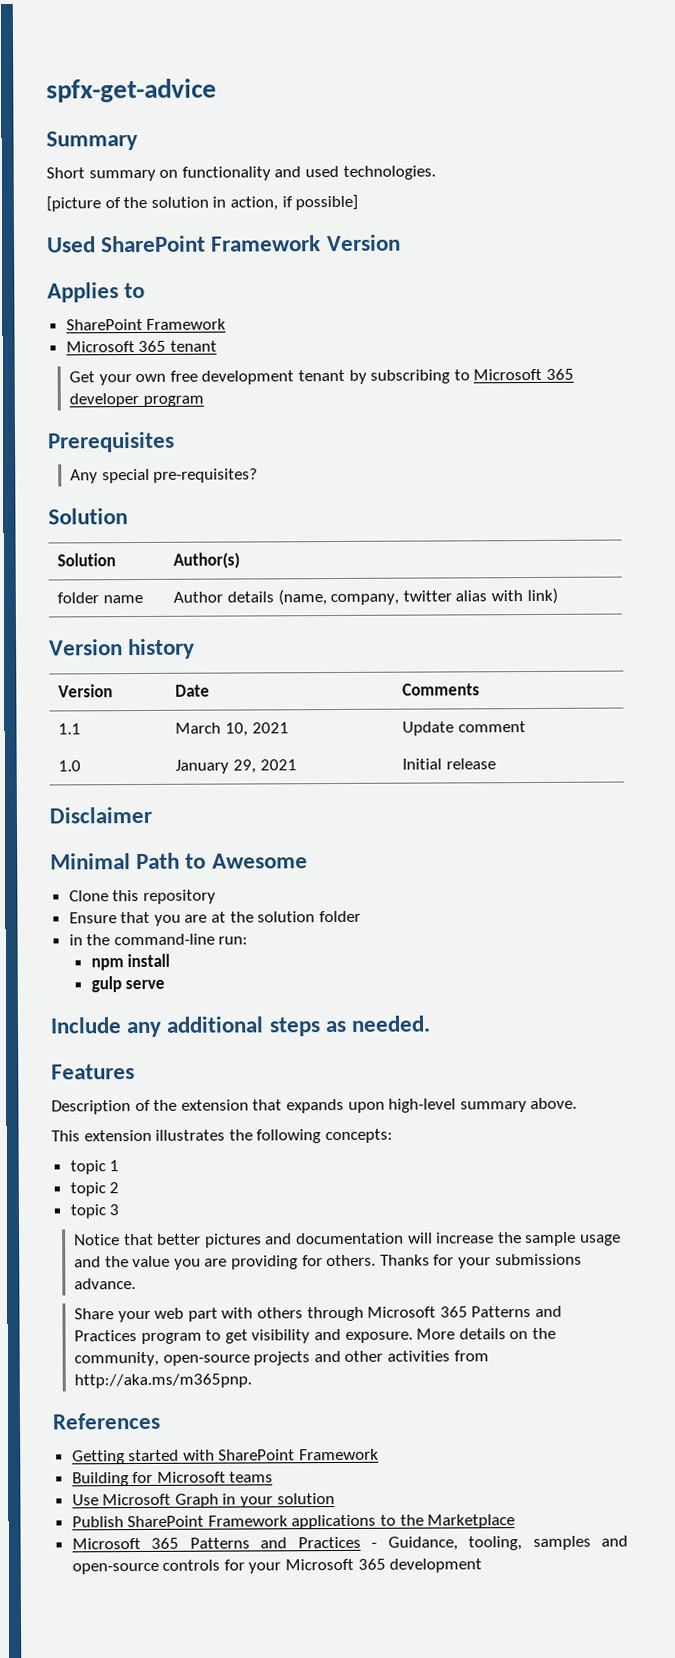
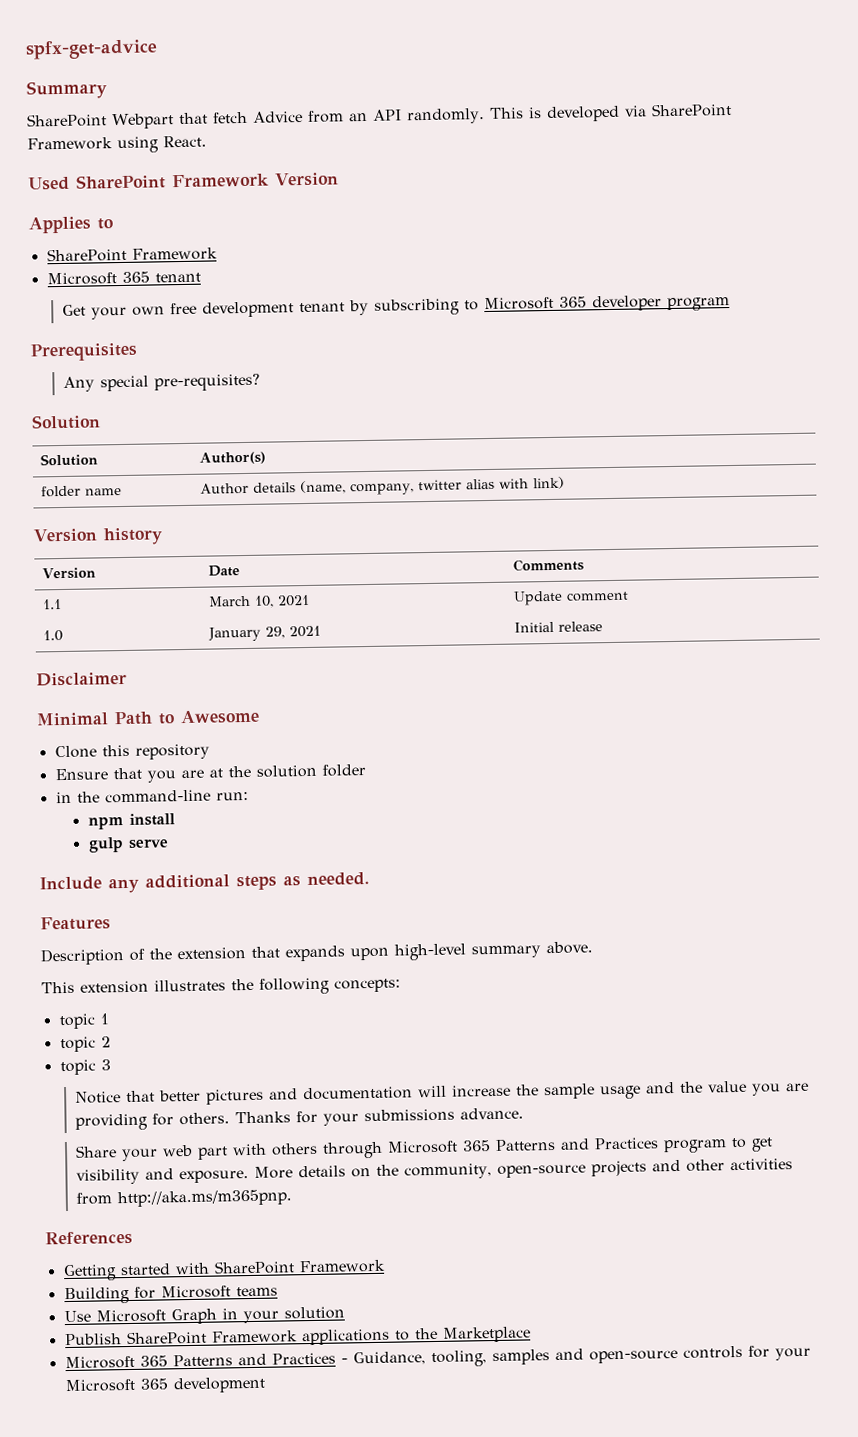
- Short summary on functionality and used technologies.
- [picture of the solution in action, if possible]
+ SharePoint Webpart that fetch Advice from an API randomly. This is developed via SharePoint Framework using React.

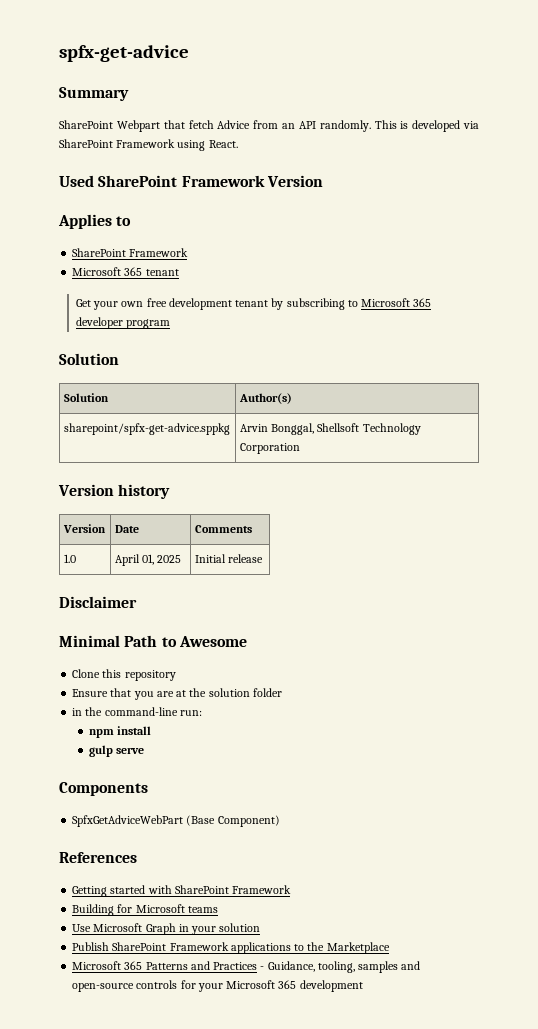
- Prerequisites
- Any special pre-requisites?
- folder name | Author details (name, company, twitter alias with link)
+ sharepoint/spfx-get-advice.sppkg | Arvin Bonggal, Shellsoft Technology Corporation
- 1.1 | March 10, 2021 | Update comment
- 1.0 | January 29, 2021 | Initial release
+ 1.0 | April 01, 2025 | Initial release
- Include any additional steps as needed.
- Features
- Description of the extension that expands upon high-level summary above.
- This extension illustrates the following concepts:
- topic 1
- topic 2
- topic 3
- Notice that better pictures and documentation will increase the sample usage and the value you are providing for others. Thanks for your submissions advance.
- Share your web part with others through Microsoft 365 Patterns and Practices program to get visibility and exposure. More details on the community, open-source projects and other activities from http://aka.ms/m365pnp.
+ Components
+ SpfxGetAdviceWebPart (Base Component)

